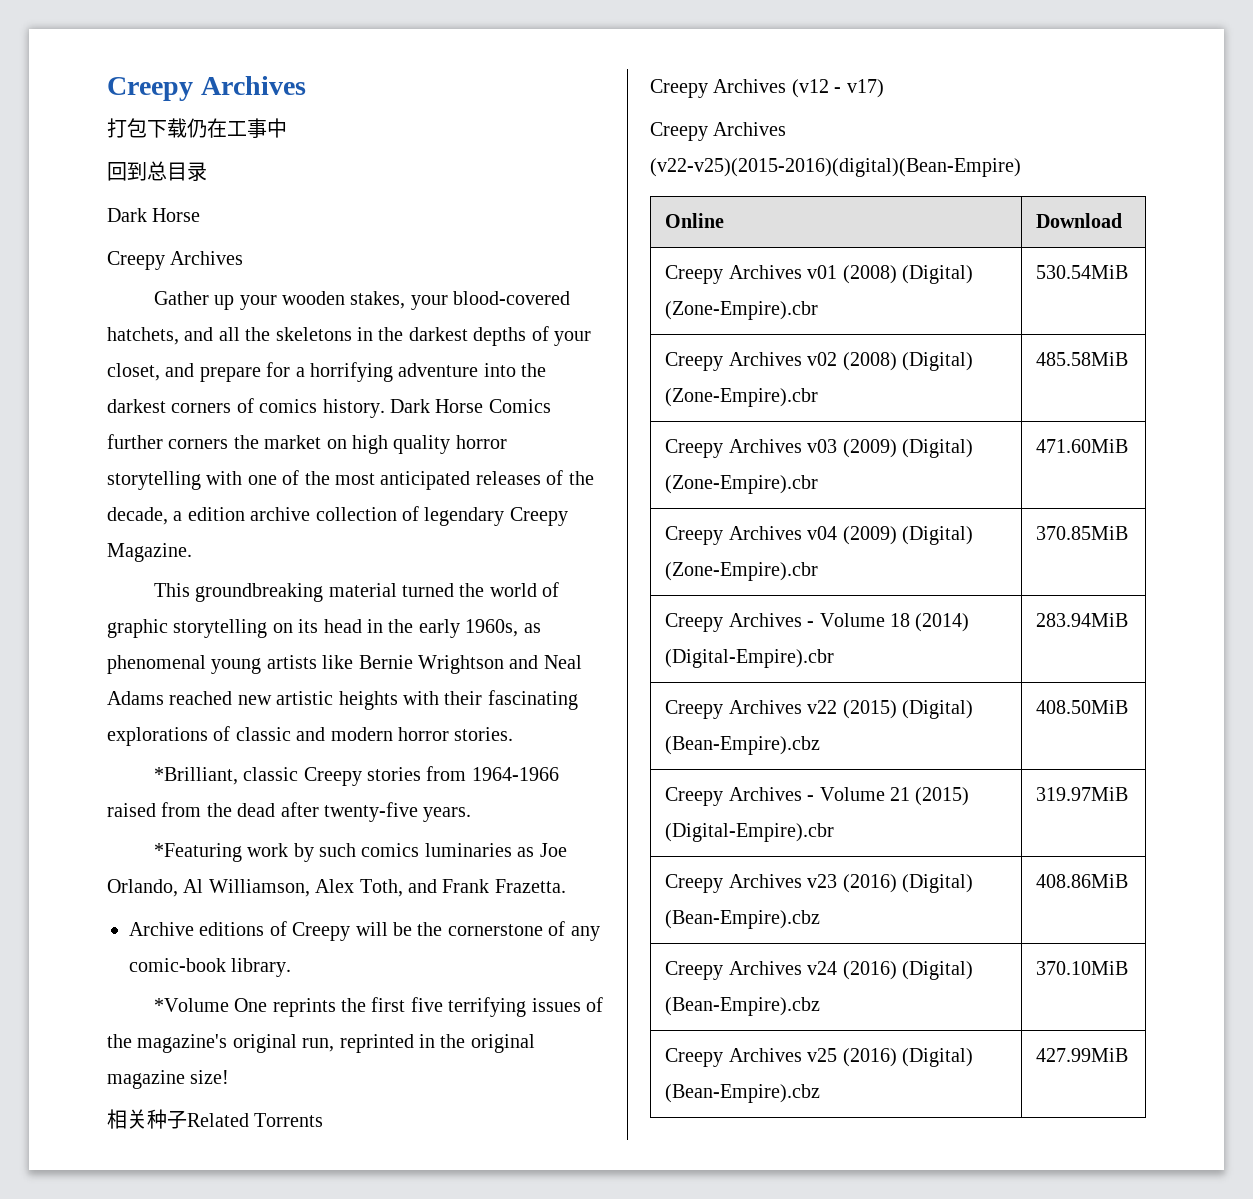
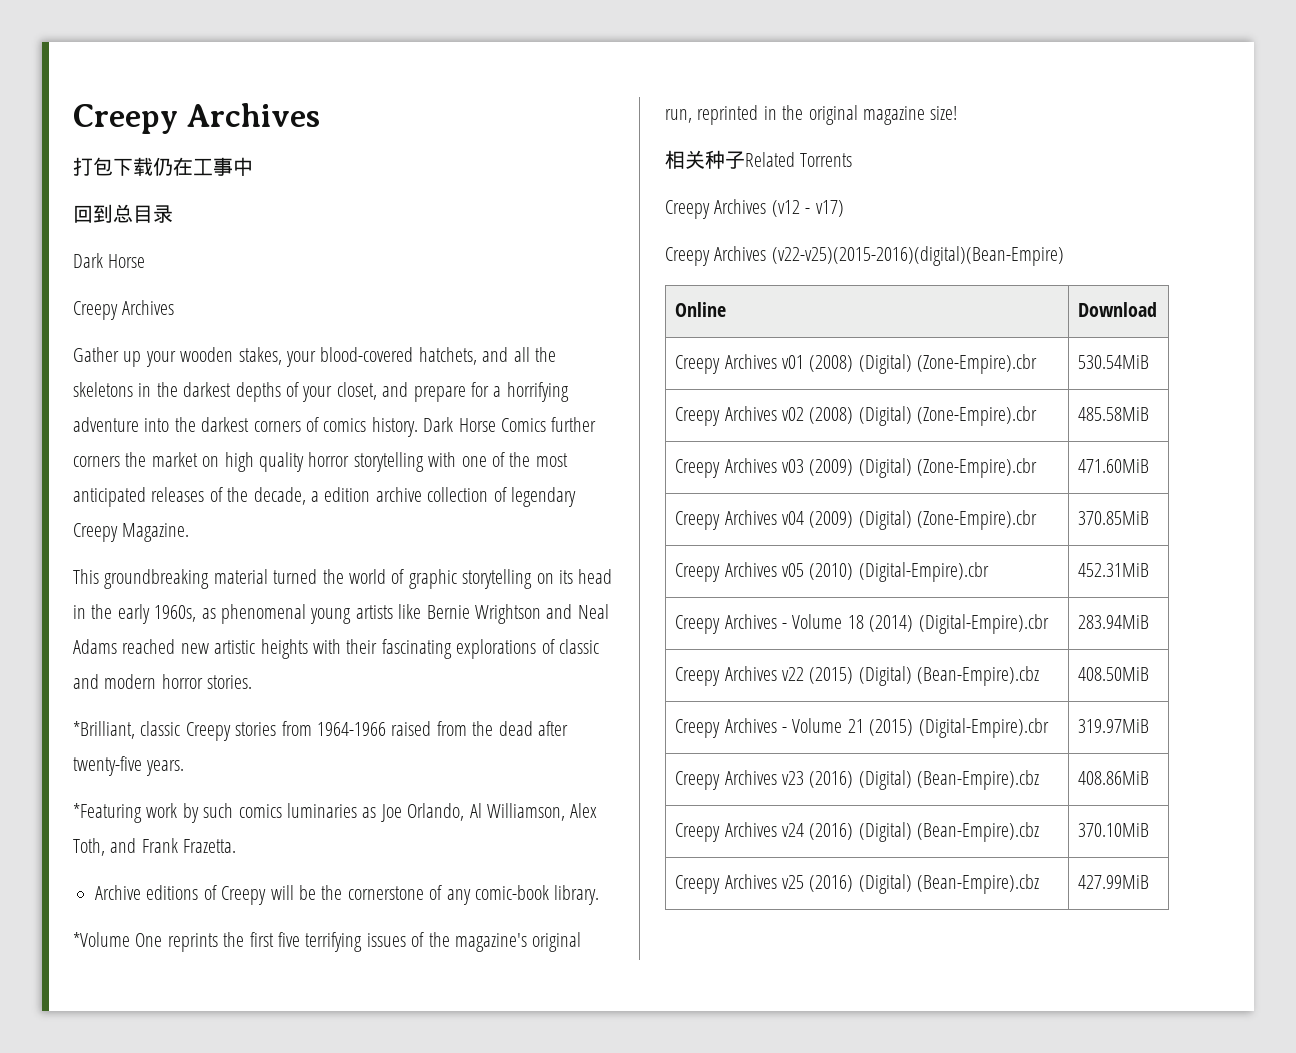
+ Creepy Archives v05 (2010) (Digital-Empire).cbr | 452.31MiB

